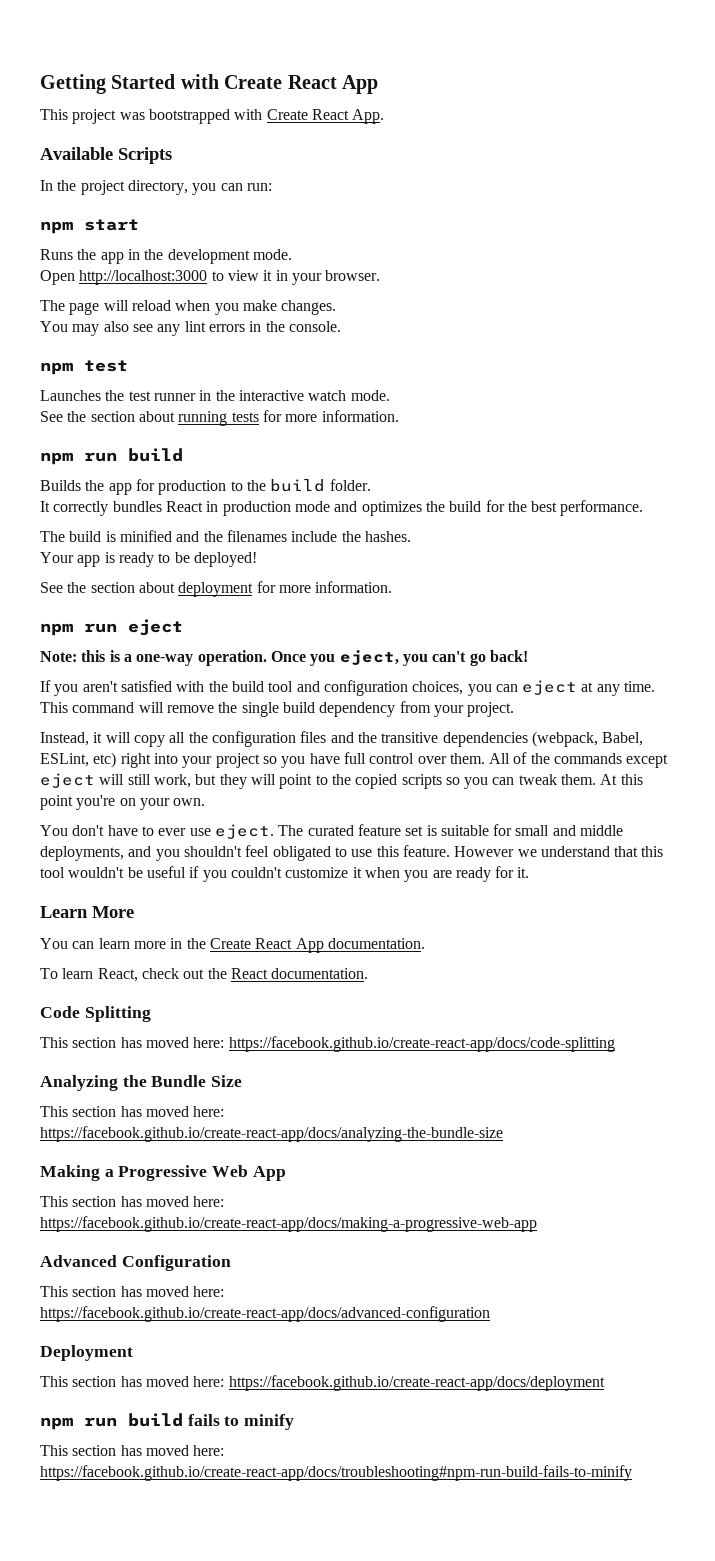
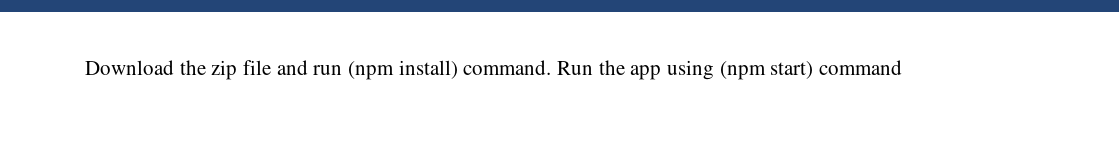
- Getting Started with Create React App
- This project was bootstrapped with Create React App.
- Available Scripts
- In the project directory, you can run:
- npm start
- Runs the app in the development mode.
- Open http://localhost:3000 to view it in your browser.
- The page will reload when you make changes.
- You may also see any lint errors in the console.
- npm test
- Launches the test runner in the interactive watch mode.
- See the section about running tests for more information.
- npm run build
- Builds the app for production to the build folder.
- It correctly bundles React in production mode and optimizes the build for the best performance.
- The build is minified and the filenames include the hashes.
- Your app is ready to be deployed!
- See the section about deployment for more information.
- npm run eject
- Note: this is a one-way operation. Once you eject, you can't go back!
- If you aren't satisfied with the build tool and configuration choices, you can eject at any time. This command will remove the single build dependency from your project.
- Instead, it will copy all the configuration files and the transitive dependencies (webpack, Babel, ESLint, etc) right into your project so you have full control over them. All of the commands except eject will still work, but they will point to the copied scripts so you can tweak them. At this point you're on your own.
- You don't have to ever use eject. The curated feature set is suitable for small and middle deployments, and you shouldn't feel obligated to use this feature. However we understand that this tool wouldn't be useful if you couldn't customize it when you are ready for it.
- Learn More
- You can learn more in the Create React App documentation.
- To learn React, check out the React documentation.
- Code Splitting
- This section has moved here: https://facebook.github.io/create-react-app/docs/code-splitting
- Analyzing the Bundle Size
- This section has moved here: https://facebook.github.io/create-react-app/docs/analyzing-the-bundle-size
- Making a Progressive Web App
- This section has moved here: https://facebook.github.io/create-react-app/docs/making-a-progressive-web-app
- Advanced Configuration
- This section has moved here: https://facebook.github.io/create-react-app/docs/advanced-configuration
- Deployment
- This section has moved here: https://facebook.github.io/create-react-app/docs/deployment
- npm run build fails to minify
- This section has moved here: https://facebook.github.io/create-react-app/docs/troubleshooting#npm-run-build-fails-to-minify
+ Download the zip file and run (npm install) command. Run the app using (npm start) command

